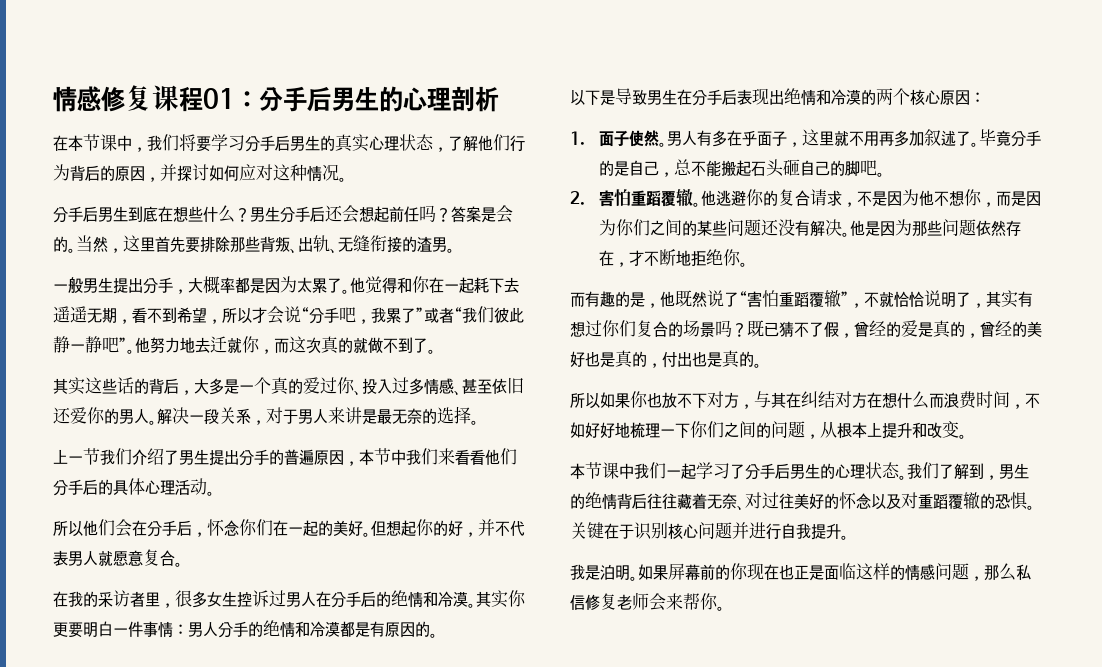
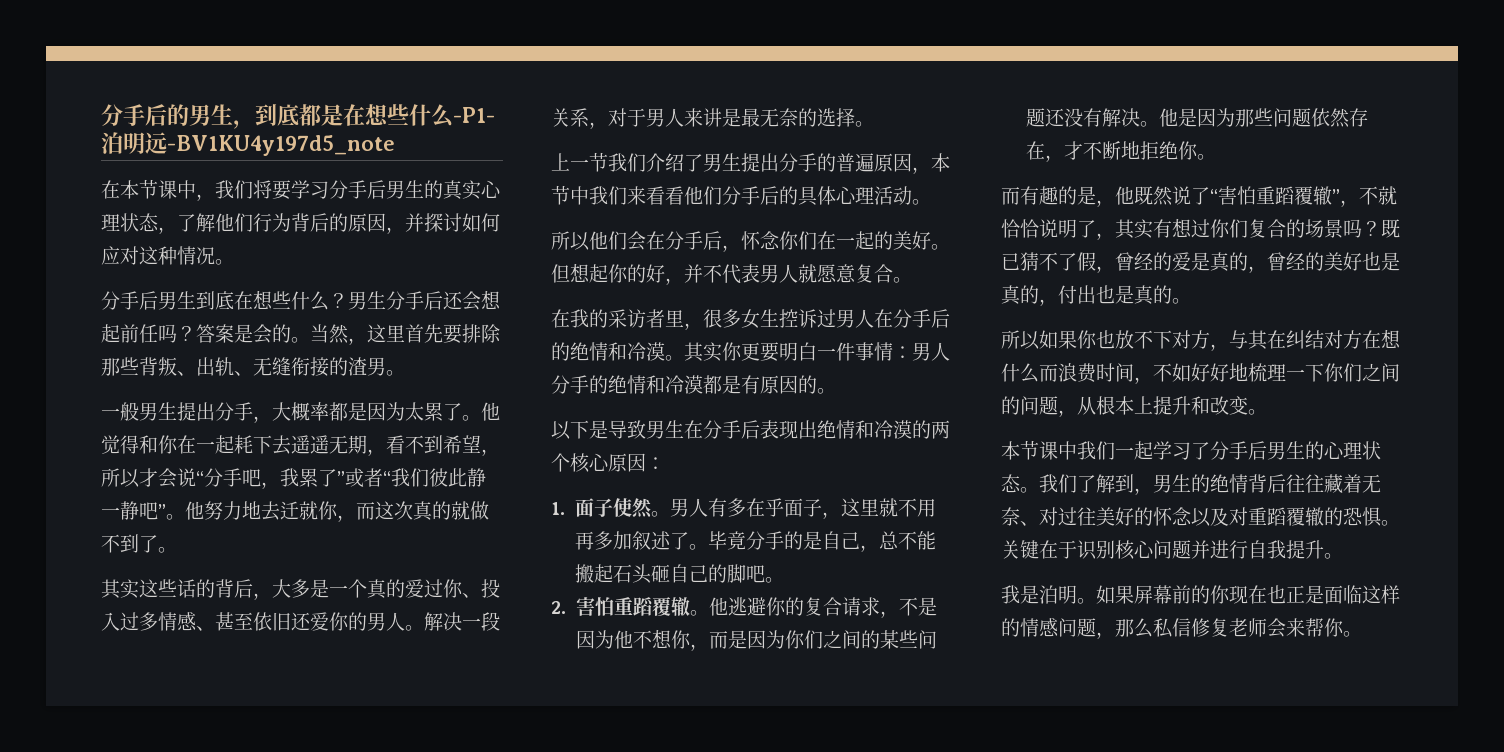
- 情感修复课程01：分手后男生的心理剖析
+ 分手后的男生，到底都是在想些什么-P1-泊明远-BV1KU4y197d5_note

